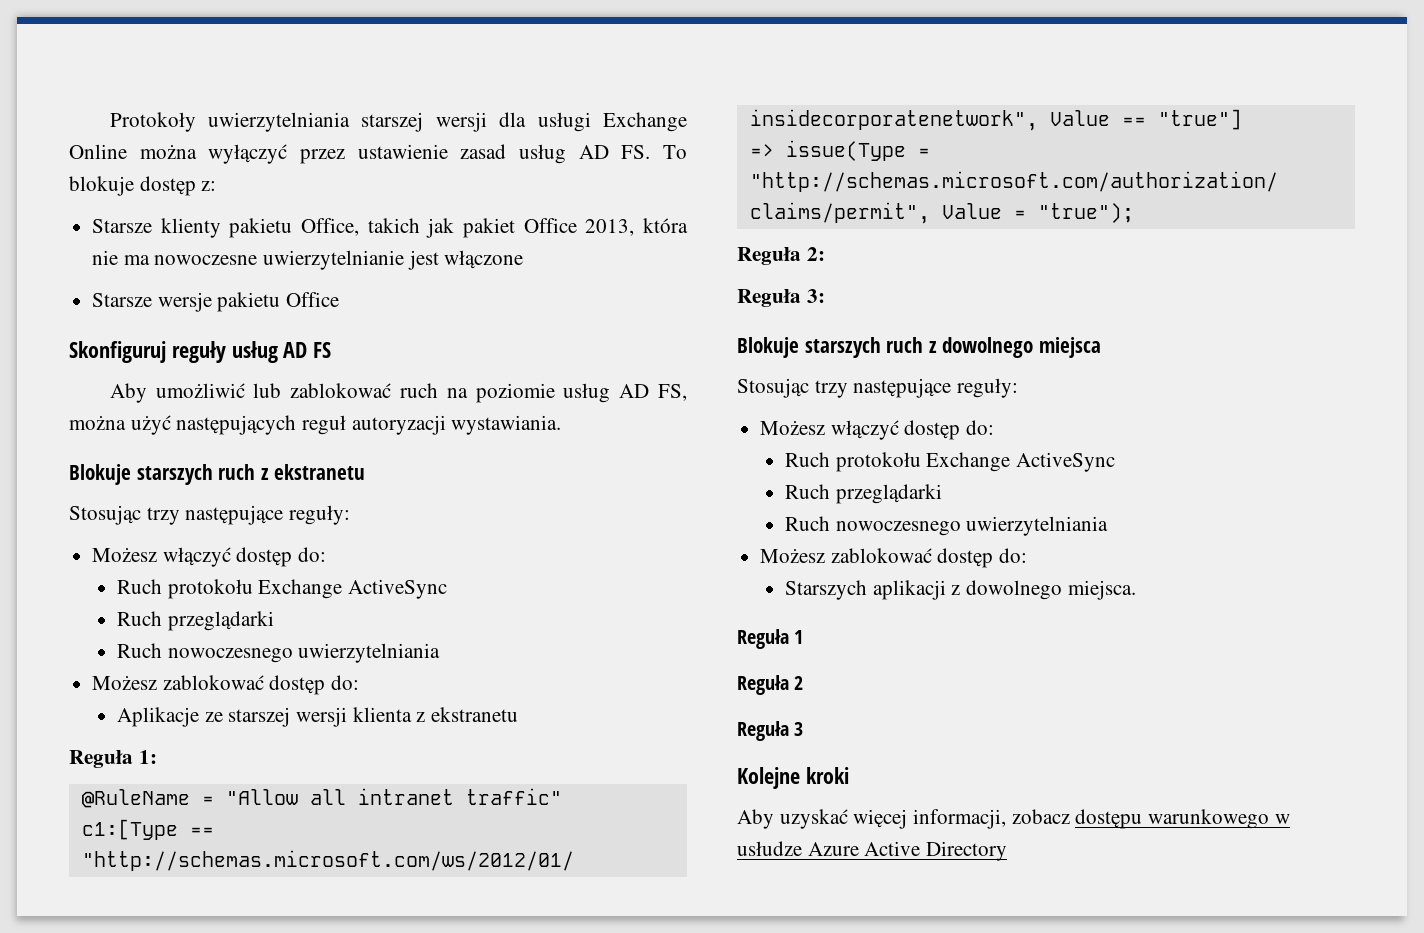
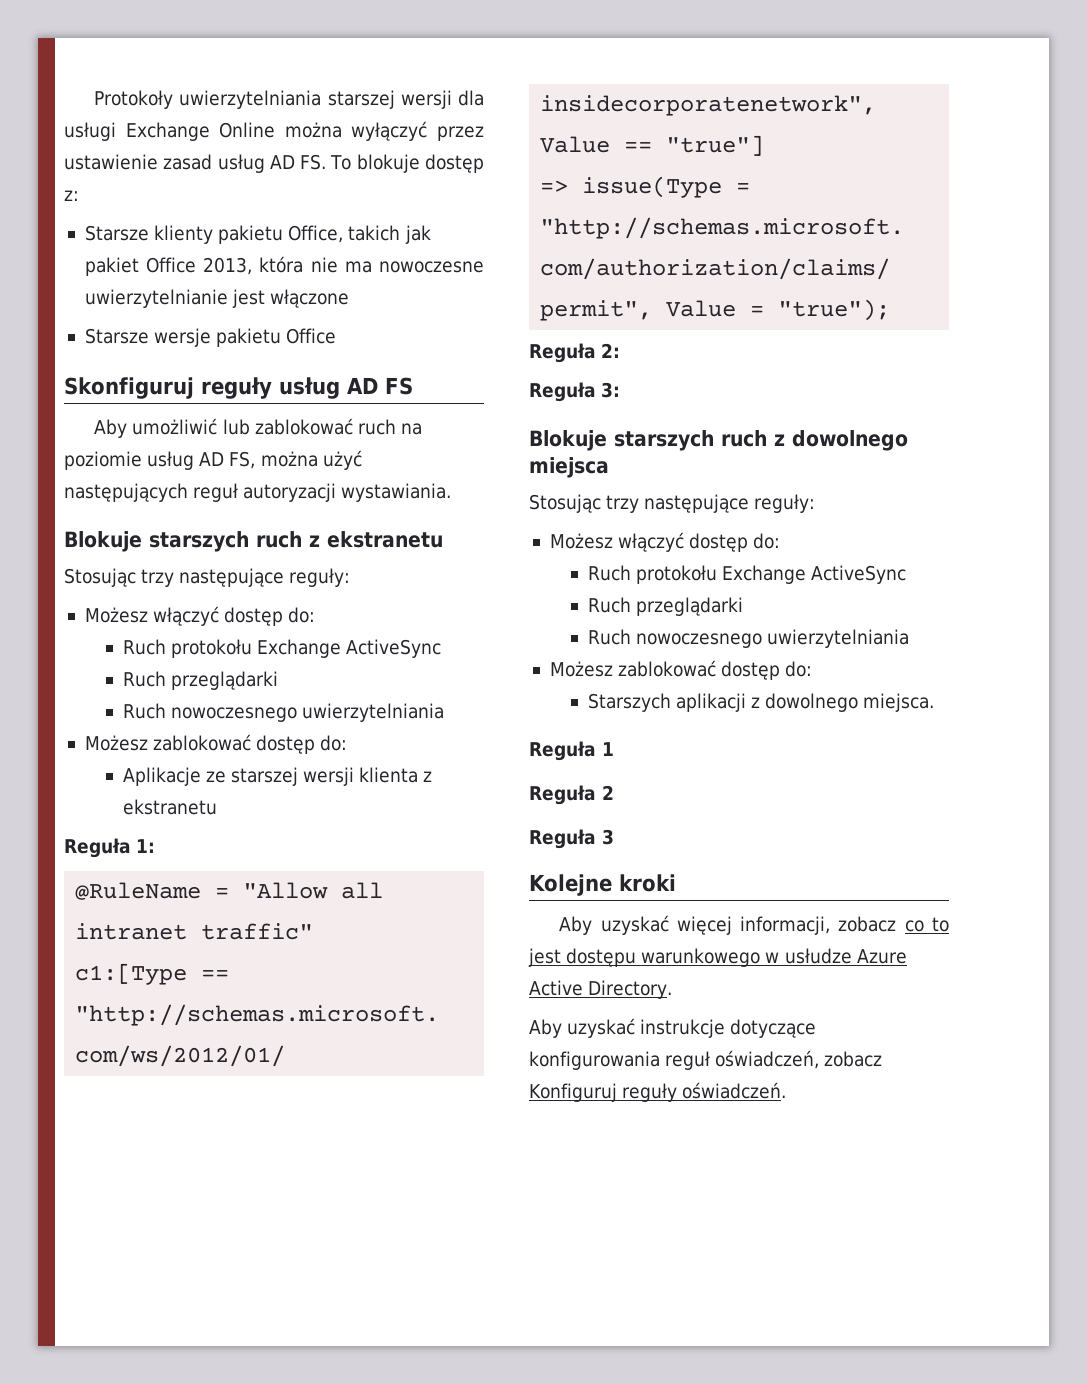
- Aby uzyskać więcej informacji, zobacz dostępu warunkowego w usłudze Azure Active Directory
+ Aby uzyskać więcej informacji, zobacz co to jest dostępu warunkowego w usłudze Azure Active Directory.
+ Aby uzyskać instrukcje dotyczące konfigurowania reguł oświadczeń, zobacz Konfiguruj reguły oświadczeń.

